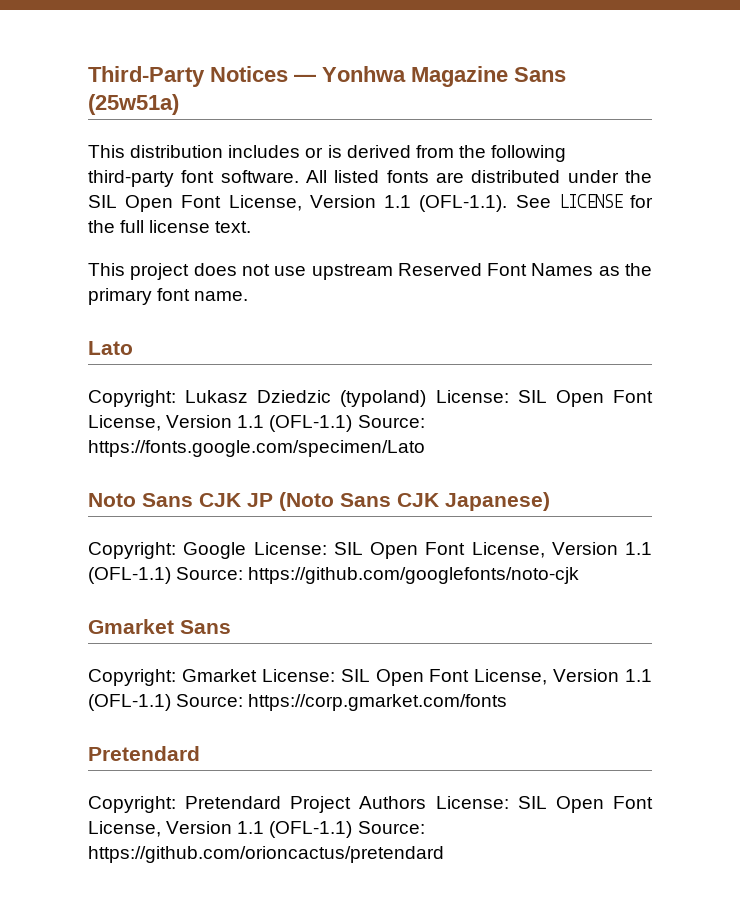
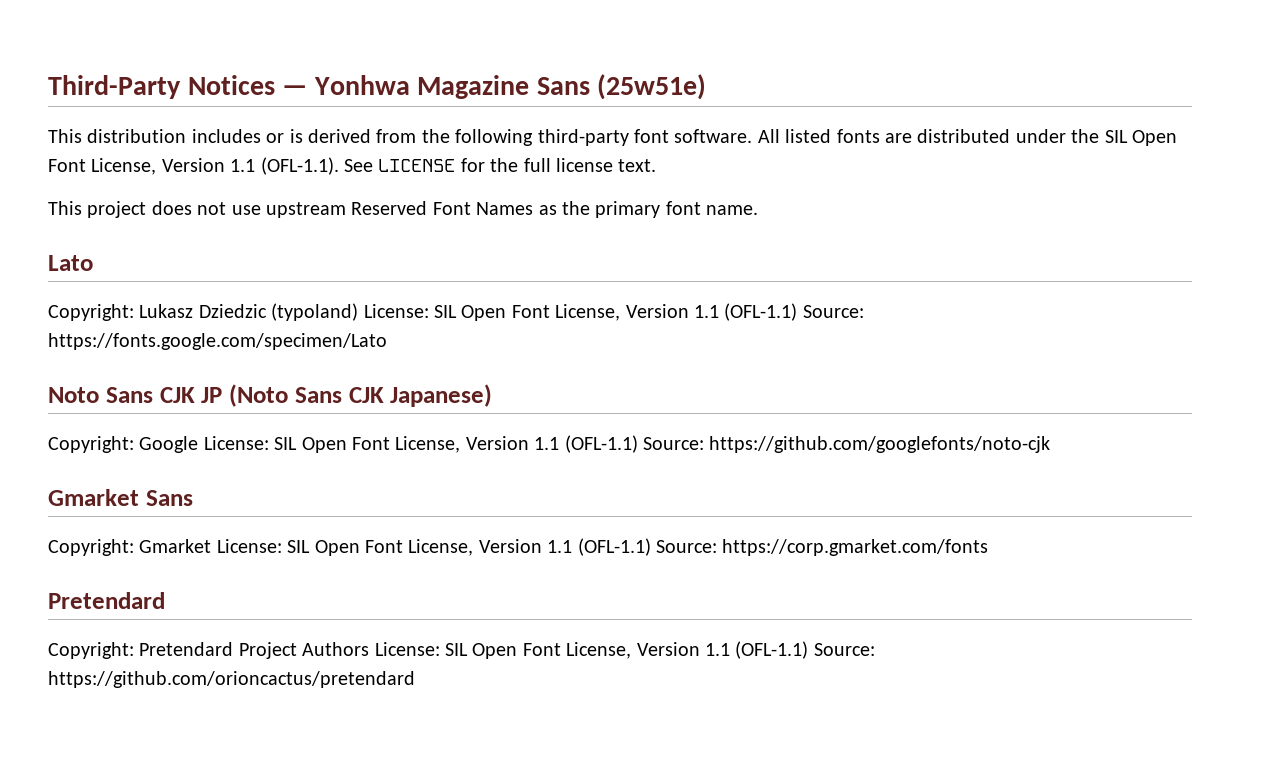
- Third-Party Notices — Yonhwa Magazine Sans (25w51a)
+ Third-Party Notices — Yonhwa Magazine Sans (25w51e)

